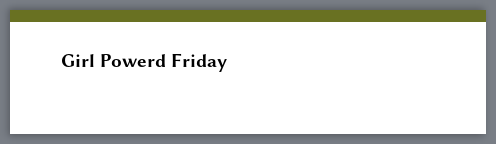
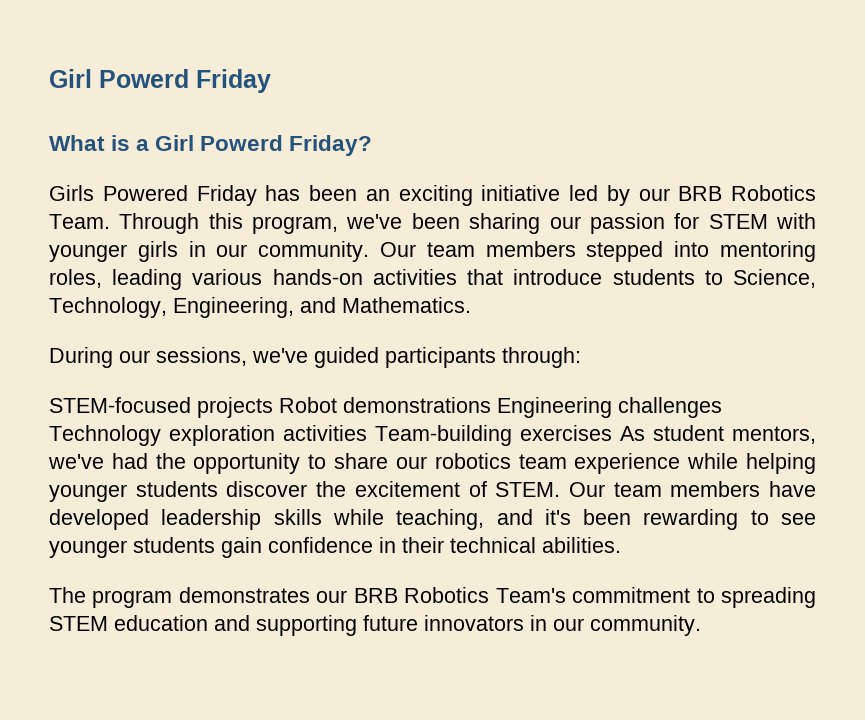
+ What is a Girl Powerd Friday?
+ Girls Powered Friday has been an exciting initiative led by our BRB Robotics Team. Through this program, we've been sharing our passion for STEM with younger girls in our community. Our team members stepped into mentoring roles, leading various hands-on activities that introduce students to Science, Technology, Engineering, and Mathematics.
+ During our sessions, we've guided participants through:
+ STEM-focused projects Robot demonstrations Engineering challenges Technology exploration activities Team-building exercises As student mentors, we've had the opportunity to share our robotics team experience while helping younger students discover the excitement of STEM. Our team members have developed leadership skills while teaching, and it's been rewarding to see younger students gain confidence in their technical abilities.
+ The program demonstrates our BRB Robotics Team's commitment to spreading STEM education and supporting future innovators in our community.

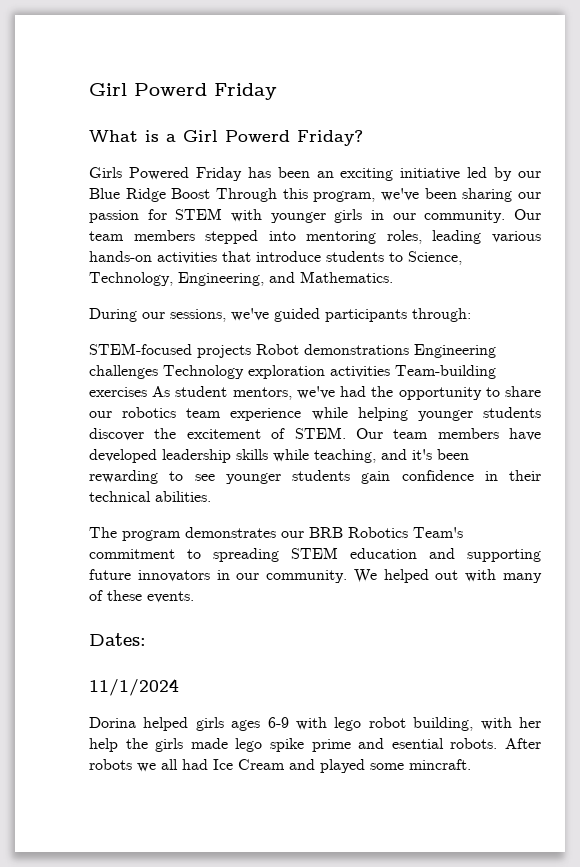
- Girls Powered Friday has been an exciting initiative led by our BRB Robotics Team. Through this program, we've been sharing our passion for STEM with younger girls in our community.
+ Girls Powered Friday has been an exciting initiative led by our Blue Ridge Boost Through this program, we've been sharing our passion for STEM with younger girls in our community.
+ We helped out with many of these events.
+ Dates:
+ 11/1/2024
+ Dorina helped girls ages 6-9 with lego robot building, with her help the girls made lego spike prime and esential robots. After robots we all had Ice Cream and played some mincraft.

